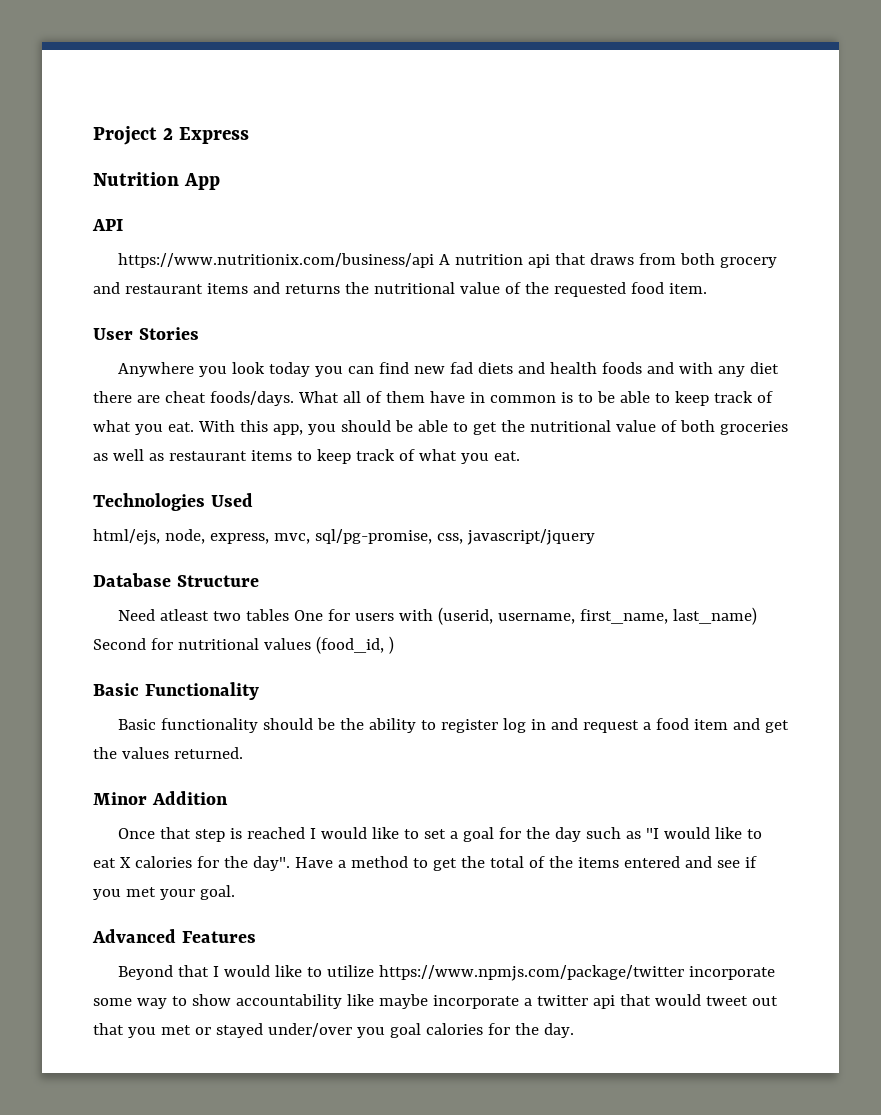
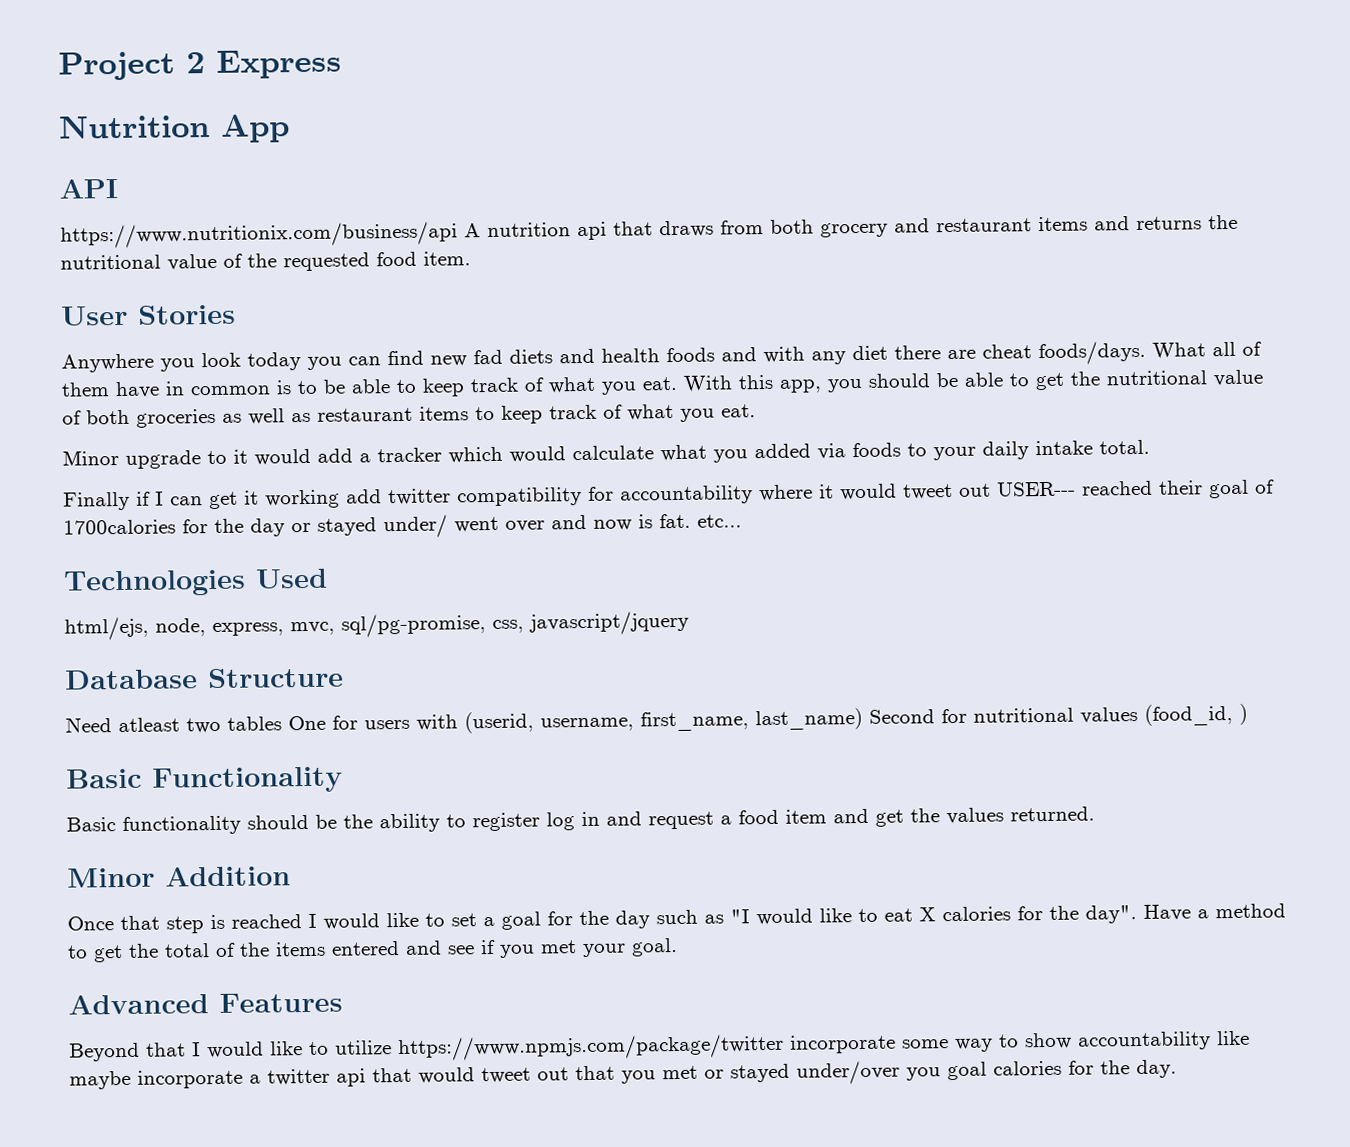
+ Minor upgrade to it would add a tracker which would calculate what you added via foods to your daily intake total.
+ Finally if I can get it working add twitter compatibility for accountability where it would tweet out USER--- reached their goal of 1700calories for the day or stayed under/ went over and now is fat. etc...

